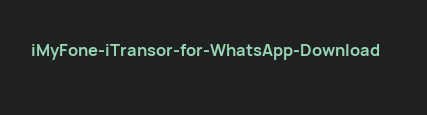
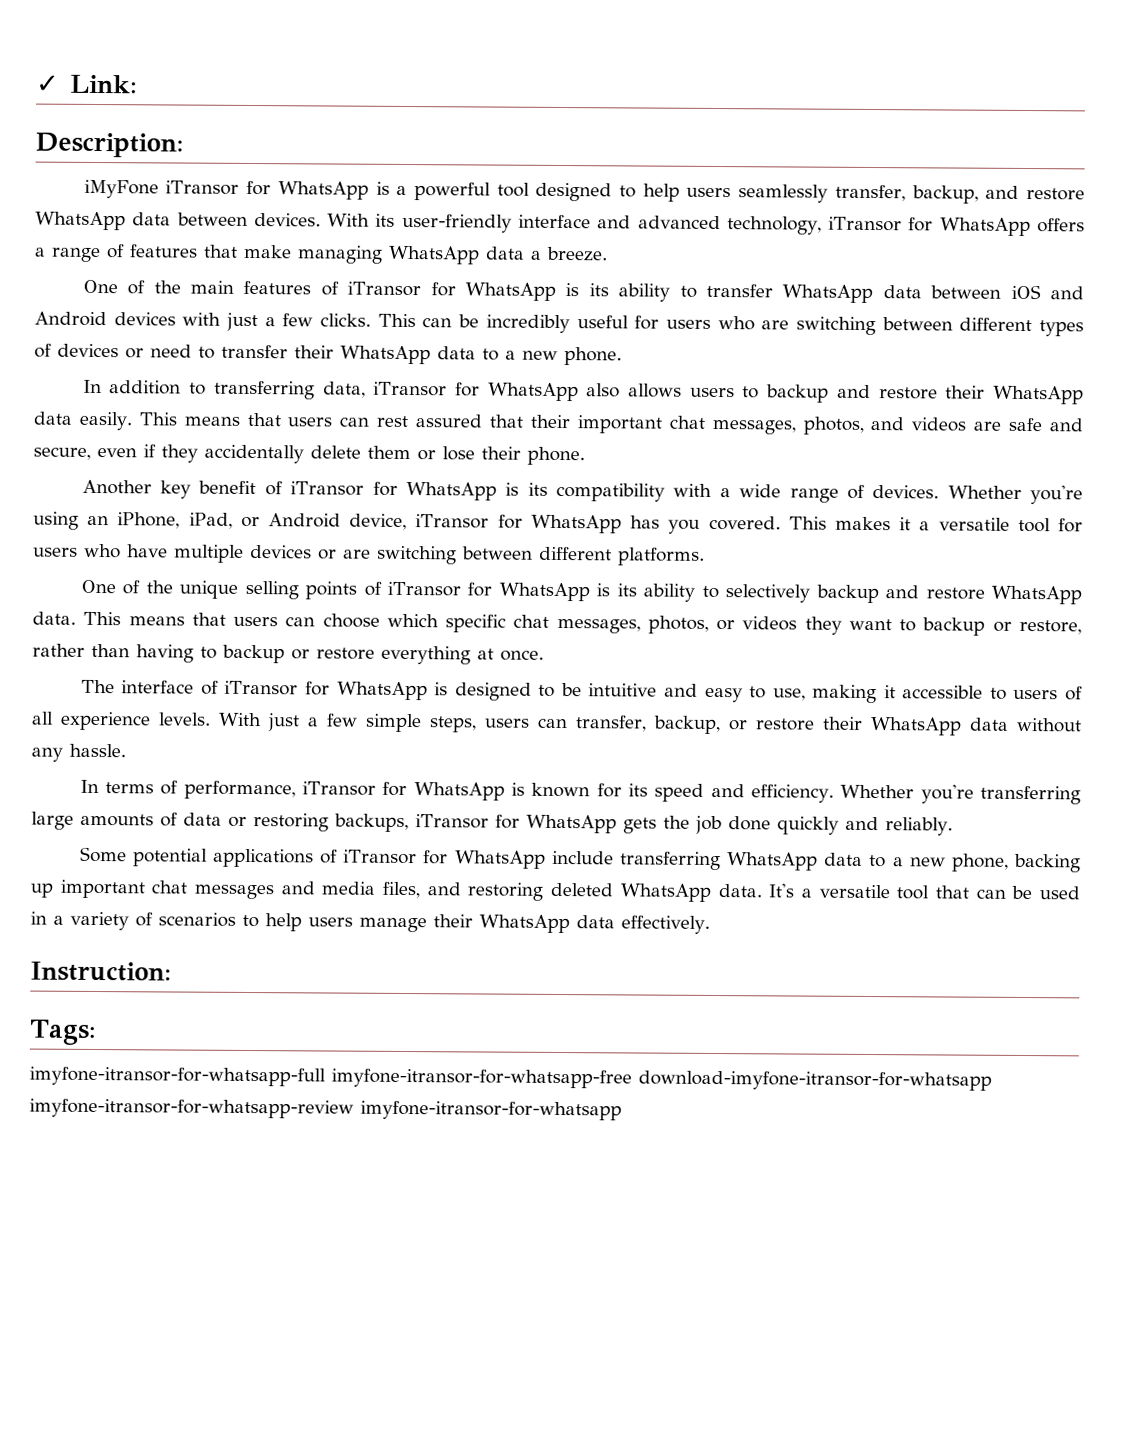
- iMyFone-iTransor-for-WhatsApp-Download
+ ✓ Link:
+ Description:
+ iMyFone iTransor for WhatsApp is a powerful tool designed to help users seamlessly transfer, backup, and restore WhatsApp data between devices. With its user-friendly interface and advanced technology, iTransor for WhatsApp offers a range of features that make managing WhatsApp data a breeze.
+ One of the main features of iTransor for WhatsApp is its ability to transfer WhatsApp data between iOS and Android devices with just a few clicks. This can be incredibly useful for users who are switching between different types of devices or need to transfer their WhatsApp data to a new phone.
+ In addition to transferring data, iTransor for WhatsApp also allows users to backup and restore their WhatsApp data easily. This means that users can rest assured that their important chat messages, photos, and videos are safe and secure, even if they accidentally delete them or lose their phone.
+ Another key benefit of iTransor for WhatsApp is its compatibility with a wide range of devices. Whether you're using an iPhone, iPad, or Android device, iTransor for WhatsApp has you covered. This makes it a versatile tool for users who have multiple devices or are switching between different platforms.
+ One of the unique selling points of iTransor for WhatsApp is its ability to selectively backup and restore WhatsApp data. This means that users can choose which specific chat messages, photos, or videos they want to backup or restore, rather than having to backup or restore everything at once.
+ The interface of iTransor for WhatsApp is designed to be intuitive and easy to use, making it accessible to users of all experience levels. With just a few simple steps, users can transfer, backup, or restore their WhatsApp data without any hassle.
+ In terms of performance, iTransor for WhatsApp is known for its speed and efficiency. Whether you're transferring large amounts of data or restoring backups, iTransor for WhatsApp gets the job done quickly and reliably.
+ Some potential applications of iTransor for WhatsApp include transferring WhatsApp data to a new phone, backing up important chat messages and media files, and restoring deleted WhatsApp data. It's a versatile tool that can be used in a variety of scenarios to help users manage their WhatsApp data effectively.
+ Instruction:
+ Tags:
+ imyfone-itransor-for-whatsapp-full imyfone-itransor-for-whatsapp-free download-imyfone-itransor-for-whatsapp imyfone-itransor-for-whatsapp-review imyfone-itransor-for-whatsapp

